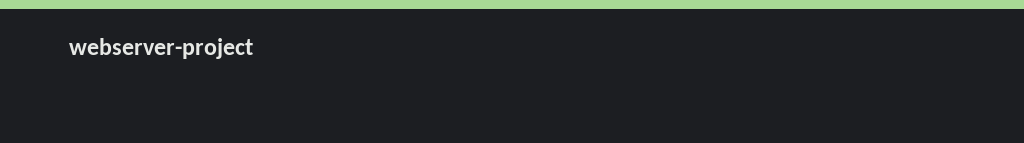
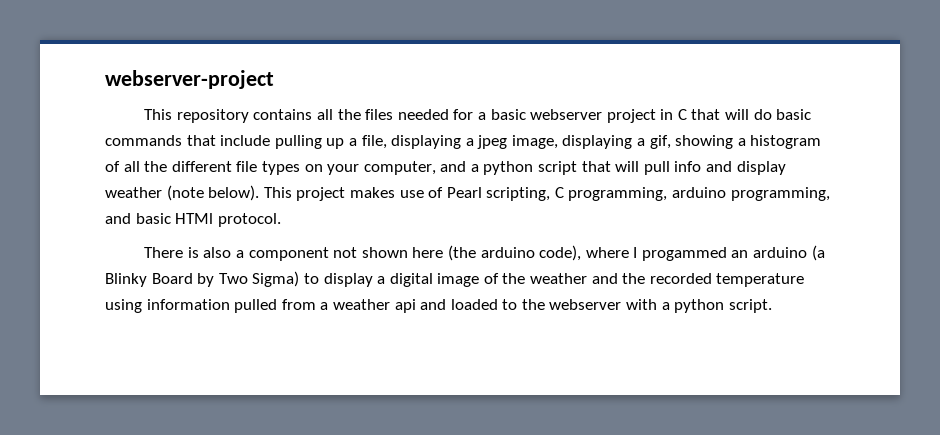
+ This repository contains all the files needed for a basic webserver project in C that will do basic commands that include pulling up a file, displaying a jpeg image, displaying a gif, showing a histogram of all the different file types on your computer, and a python script that will pull info and display weather (note below). This project makes use of Pearl scripting, C programming, arduino programming, and basic HTMl protocol.
+ There is also a component not shown here (the arduino code), where I progammed an arduino (a Blinky Board by Two Sigma) to display a digital image of the weather and the recorded temperature using information pulled from a weather api and loaded to the webserver with a python script.

